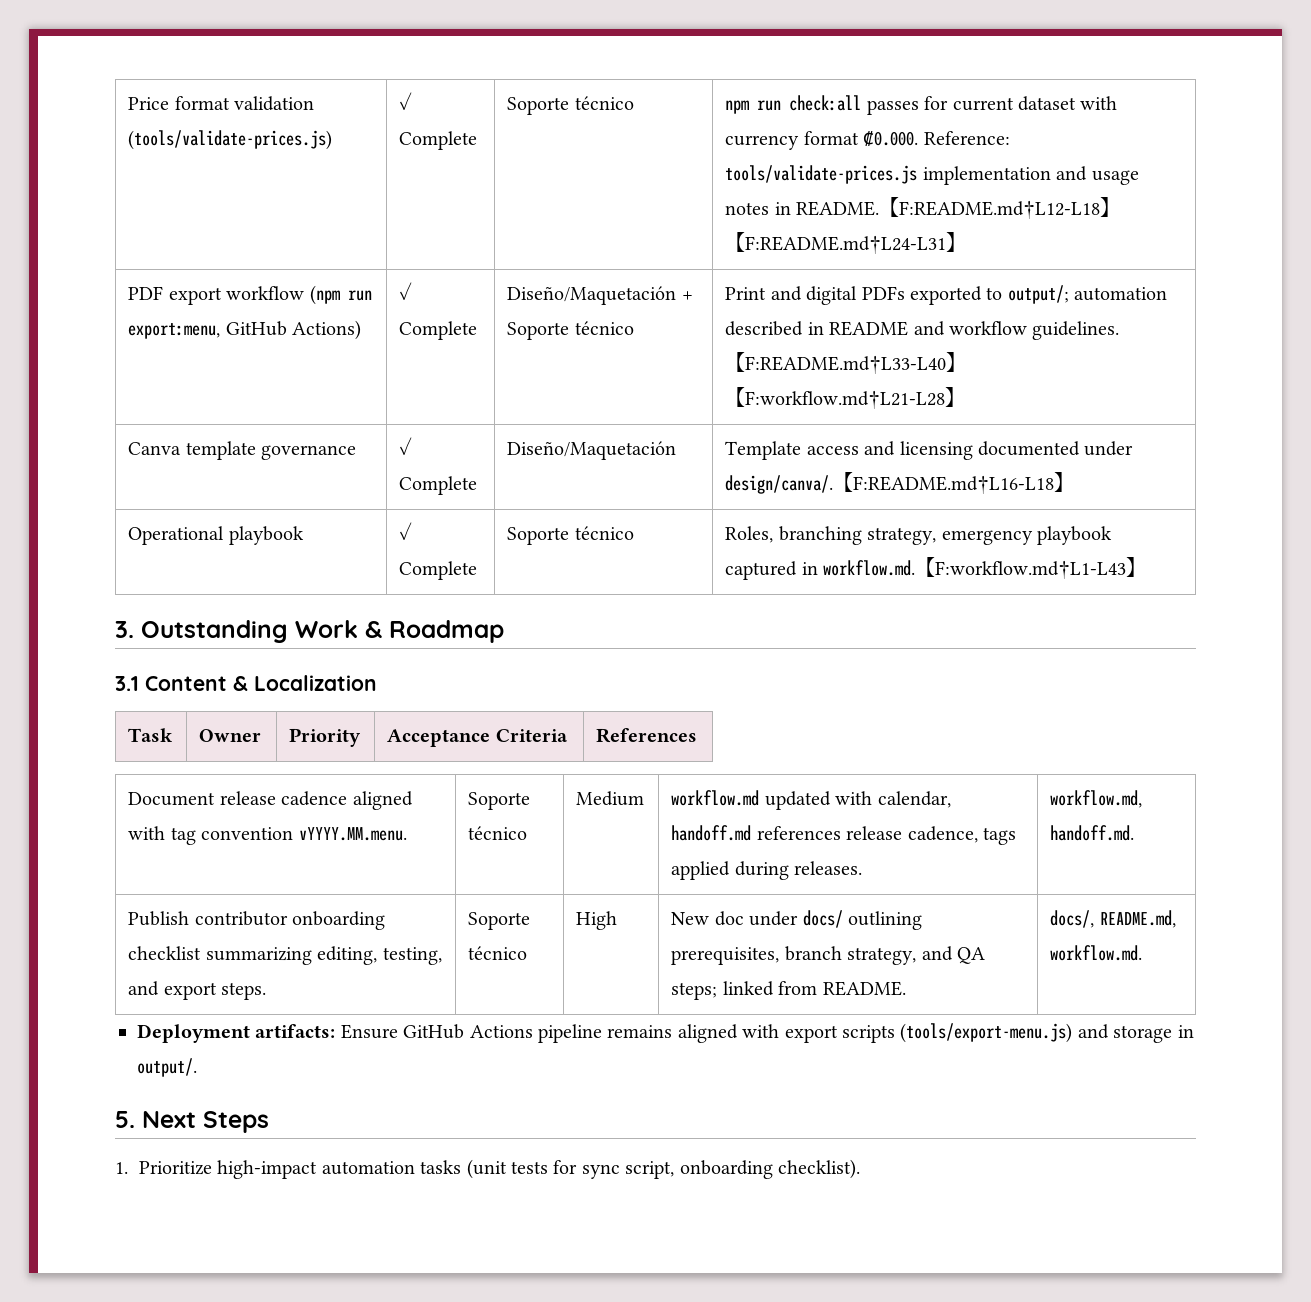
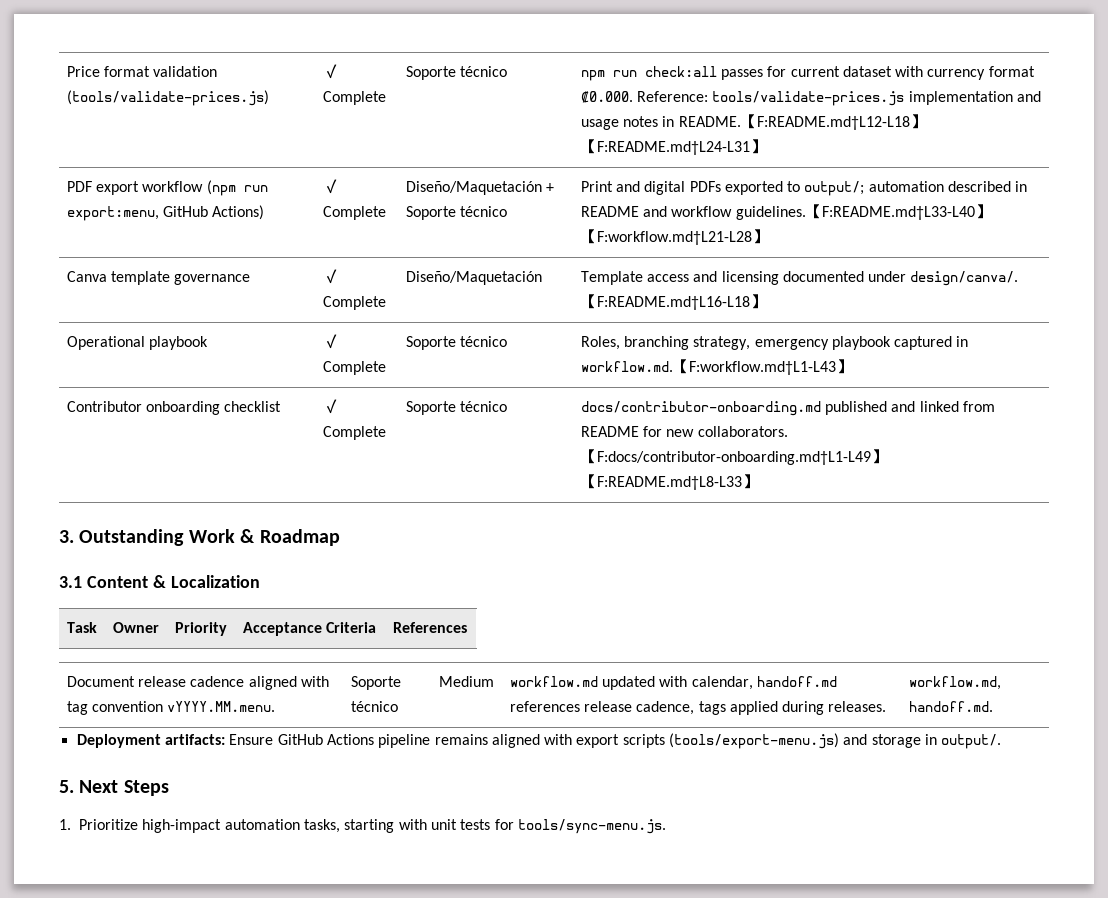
+ Contributor onboarding checklist | ✓ Complete | Soporte técnico | docs/contributor-onboarding.md published and linked from README for new collaborators.【F:docs/contributor-onboarding.md†L1-L49】【F:README.md†L8-L33】
- Publish contributor onboarding checklist summarizing editing, testing, and export steps. | Soporte técnico | High | New doc under docs/ outlining prerequisites, branch strategy, and QA steps; linked from README. | docs/, README.md, workflow.md.
- 1. Prioritize high-impact automation tasks (unit tests for sync script, onboarding checklist).
+ 1. Prioritize high-impact automation tasks, starting with unit tests for tools/sync-menu.js.

